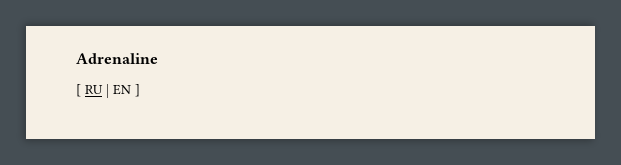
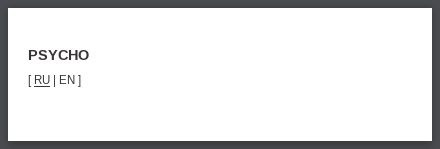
- Adrenaline
+ PSYCHO

